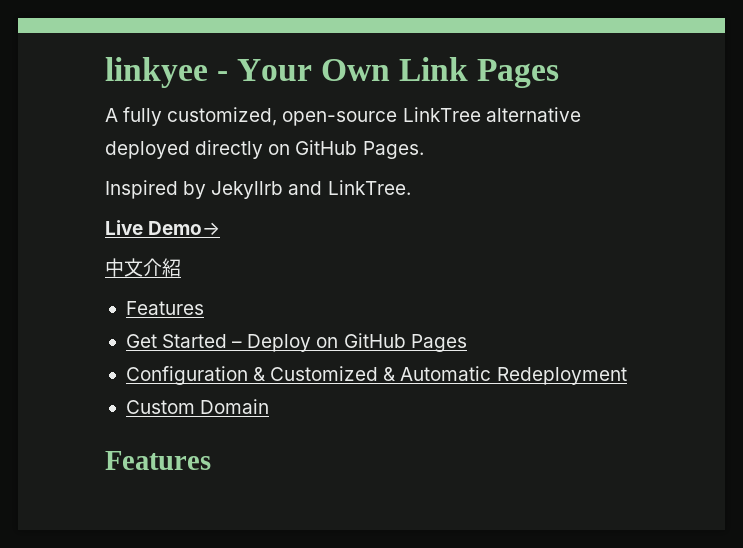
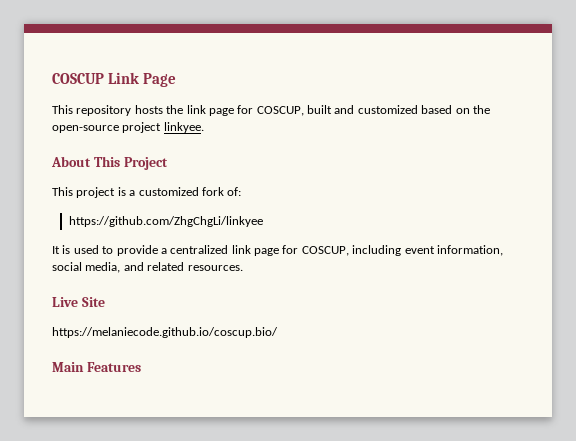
- linkyee - Your Own Link Pages
- A fully customized, open-source LinkTree alternative deployed directly on GitHub Pages.
- Inspired by Jekyllrb and LinkTree.
- Live Demo→
- 中文介紹
- Features
- Get Started – Deploy on GitHub Pages
- Configuration & Customized & Automatic Redeployment
- Custom Domain
- Features
+ COSCUP Link Page
+ This repository hosts the link page for COSCUP, built and customized based on the open-source project linkyee.
+ About This Project
+ This project is a customized fork of:
+ https://github.com/ZhgChgLi/linkyee
+ It is used to provide a centralized link page for COSCUP, including event information, social media, and related resources.
+ Live Site
+ https://melaniecode.github.io/coscup.bio/
+ Main Features

